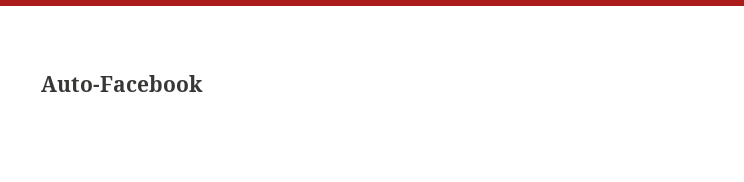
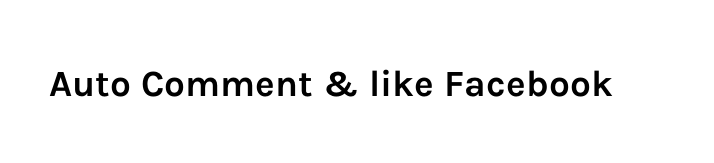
- Auto-Facebook
+ Auto Comment & like Facebook

